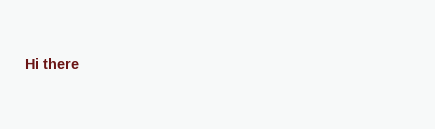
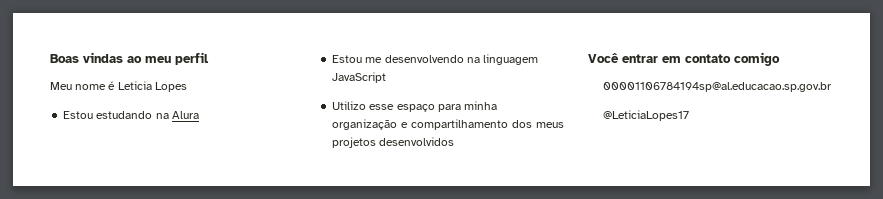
- Hi there
+ Boas vindas ao meu perfil
+ Meu nome é Leticia Lopes
+ Estou estudando na Alura
+ Estou me desenvolvendo na linguagem JavaScript
+ Utilizo esse espaço para minha organização e compartilhamento dos meus projetos desenvolvidos
+ Você entrar em contato comigo
+ 00001106784194sp@al.educacao.sp.gov.br
+ @LeticiaLopes17

